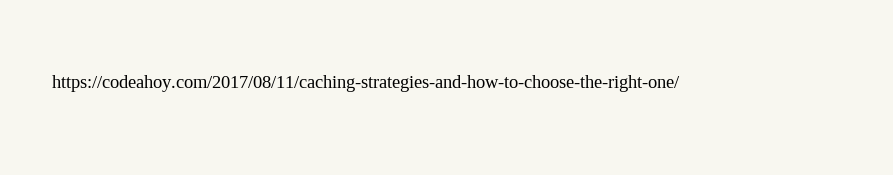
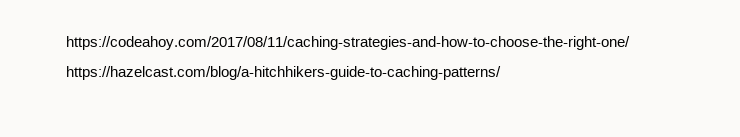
+ https://hazelcast.com/blog/a-hitchhikers-guide-to-caching-patterns/

